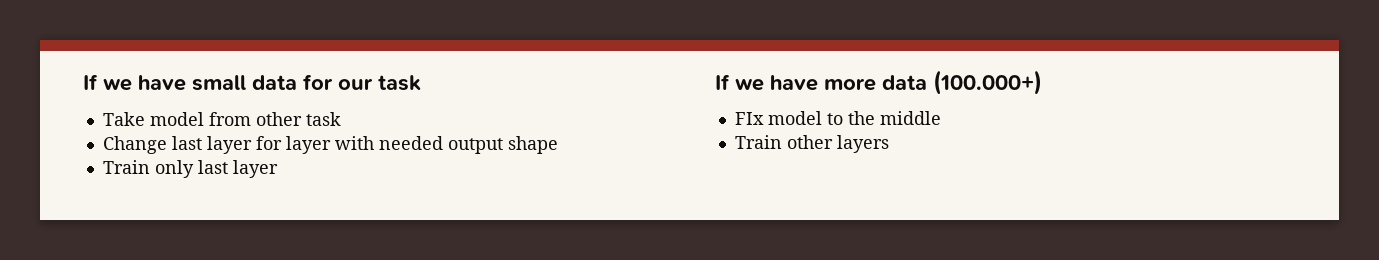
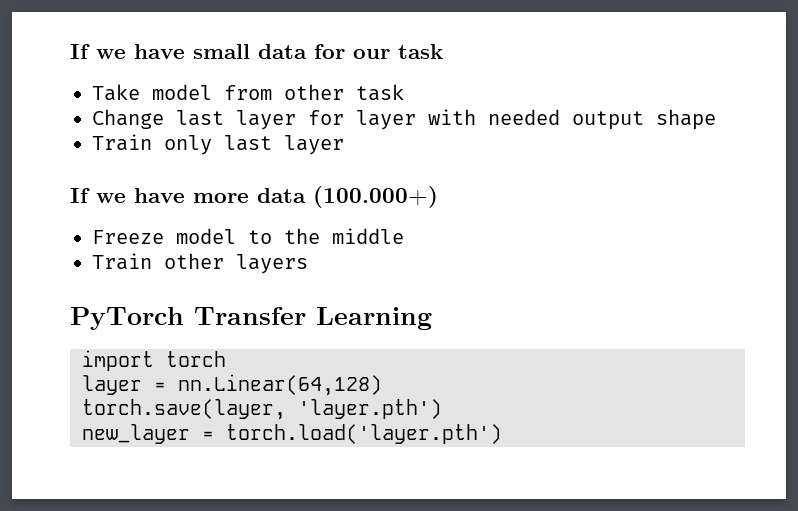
- FIx model to the middle
+ Freeze model to the middle
+ PyTorch Transfer Learning
+ import torch
+ layer = nn.Linear(64,128)
+ torch.save(layer, 'layer.pth')
+ new_layer = torch.load('layer.pth')

